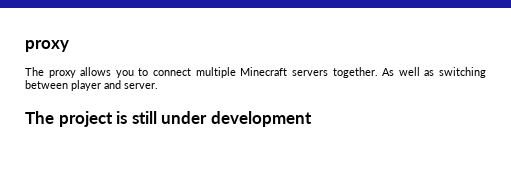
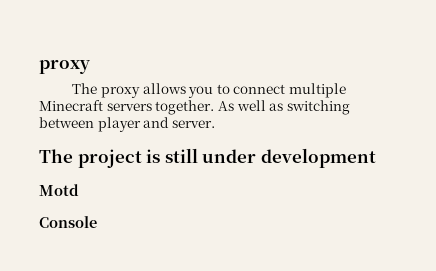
+ Motd
+ Console

